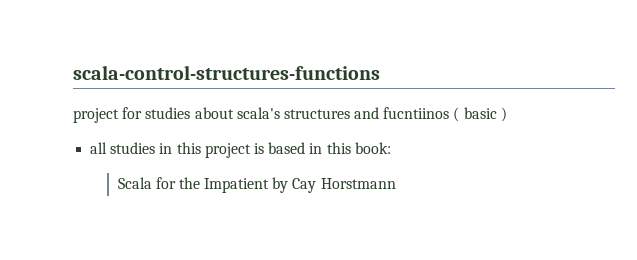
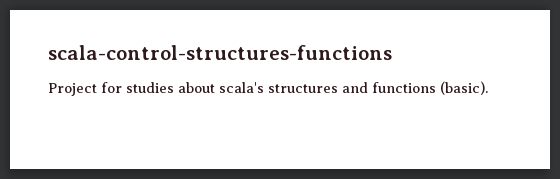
- project for studies about scala's structures and fucntiinos ( basic )
- all studies in this project is based in this book:
- Scala for the Impatient by Cay Horstmann
+ Project for studies about scala's structures and functions (basic).

